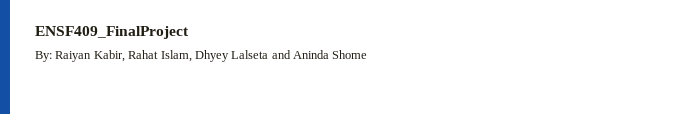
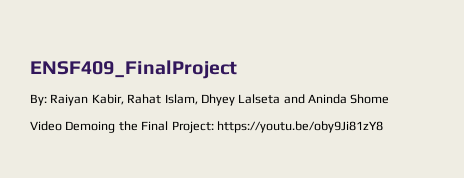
+ Video Demoing the Final Project: https://youtu.be/oby9Ji81zY8

